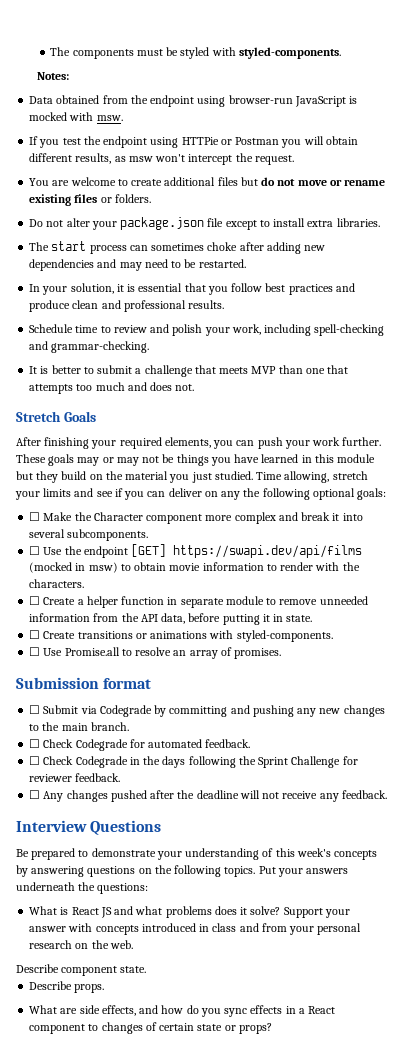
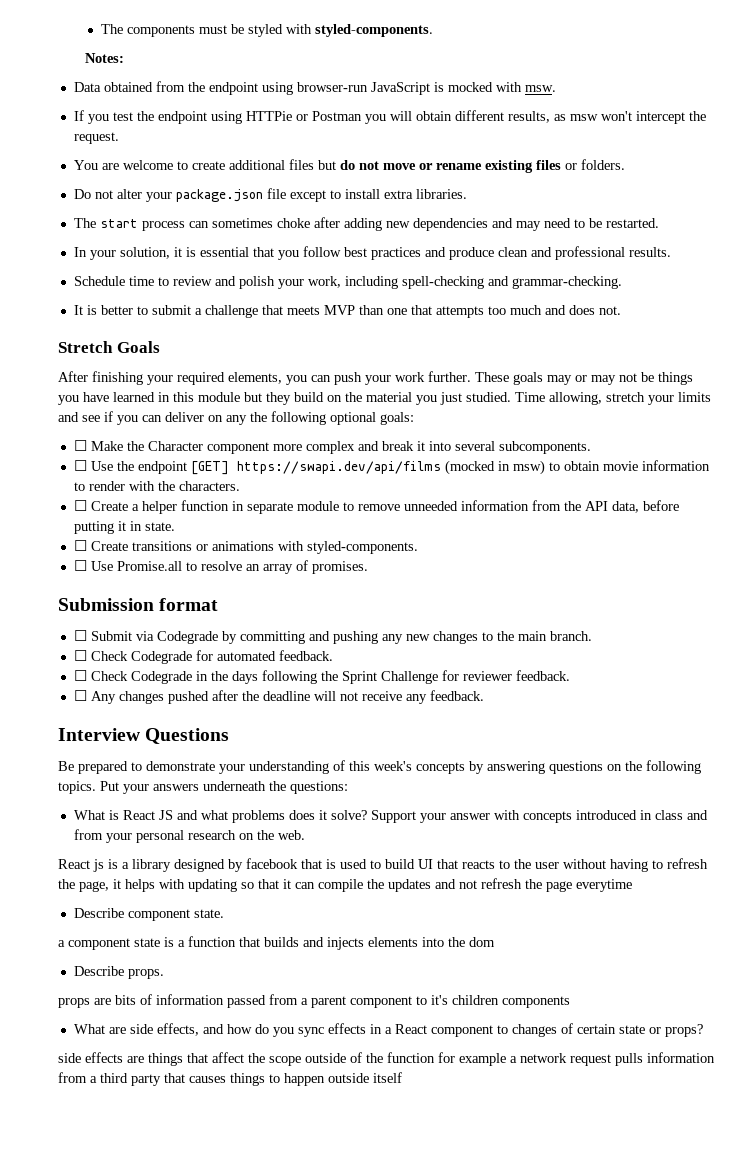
+ React js is a library designed by facebook that is used to build UI that reacts to the user without having to refresh the page, it helps with updating so that it can compile the updates and not refresh the page everytime
  Describe component state.
+ a component state is a function that builds and injects elements into the dom
  Describe props.
+ props are bits of information passed from a parent component to it's children components
+ side effects are things that affect the scope outside of the function for example a network request pulls information from a third party that causes things to happen outside itself

